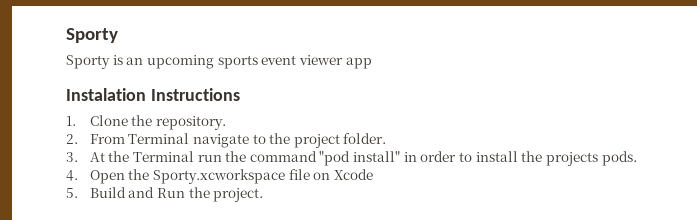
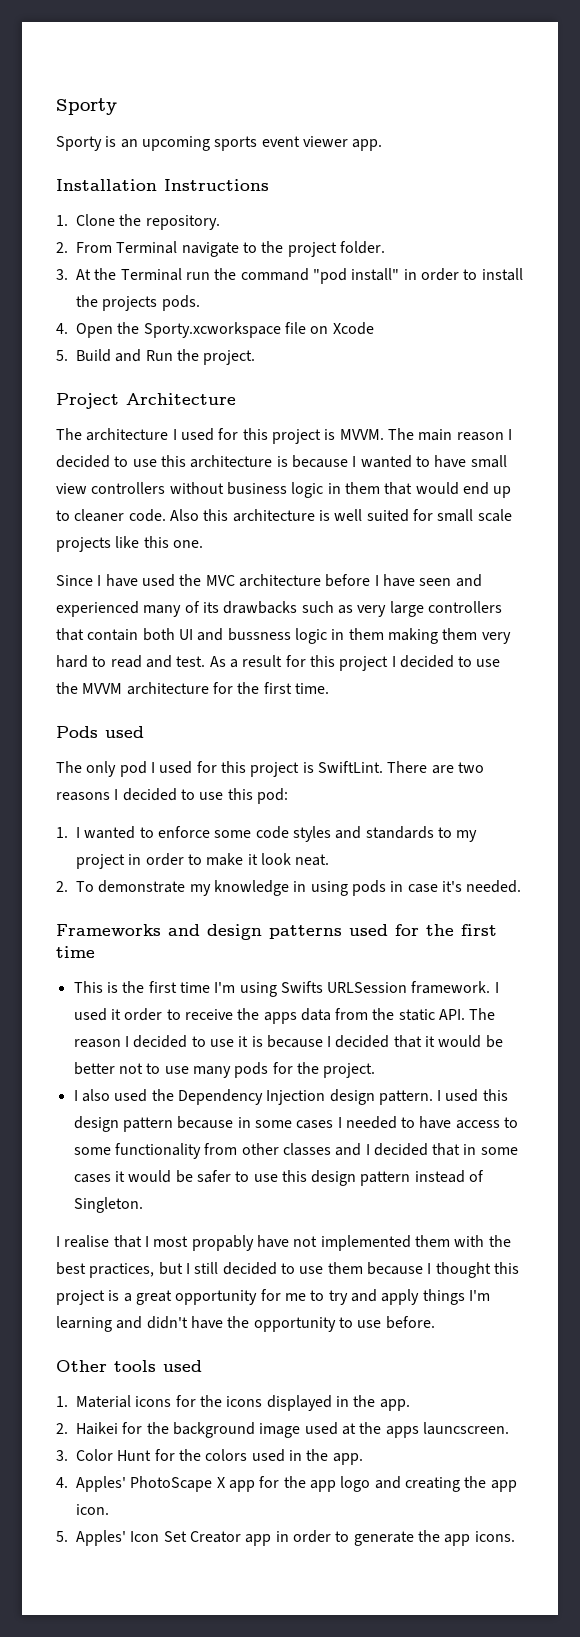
- Sporty is an upcoming sports event viewer app
- Instalation Instructions
+ Sporty is an upcoming sports event viewer app.
+ Installation Instructions
+ Project Architecture
+ The architecture I used for this project is MVVM. The main reason I decided to use this architecture is because I wanted to have small view controllers without business logic in them that would end up to cleaner code. Also this architecture is well suited for small scale projects like this one.
+ Since I have used the MVC architecture before I have seen and experienced many of its drawbacks such as very large controllers that contain both UI and bussness logic in them making them very hard to read and test. As a result for this project I decided to use the MVVM architecture for the first time.
+ Pods used
+ The only pod I used for this project is SwiftLint. There are two reasons I decided to use this pod:
+ 1. I wanted to enforce some code styles and standards to my project in order to make it look neat.
+ 2. To demonstrate my knowledge in using pods in case it's needed.
+ Frameworks and design patterns used for the first time
+ This is the first time I'm using Swifts URLSession framework. I used it order to receive the apps data from the static API. The reason I decided to use it is because I decided that it would be better not to use many pods for the project.
+ I also used the Dependency Injection design pattern. I used this design pattern because in some cases I needed to have access to some functionality from other classes and I decided that in some cases it would be safer to use this design pattern instead of Singleton.
+ I realise that I most propably have not implemented them with the best practices, but I still decided to use them because I thought this project is a great opportunity for me to try and apply things I'm learning and didn't have the opportunity to use before.
+ Other tools used
+ 1. Material icons for the icons displayed in the app.
+ 2. Haikei for the background image used at the apps launcscreen.
+ 3. Color Hunt for the colors used in the app.
+ 4. Apples' PhotoScape X app for the app logo and creating the app icon.
+ 5. Apples' Icon Set Creator app in order to generate the app icons.

